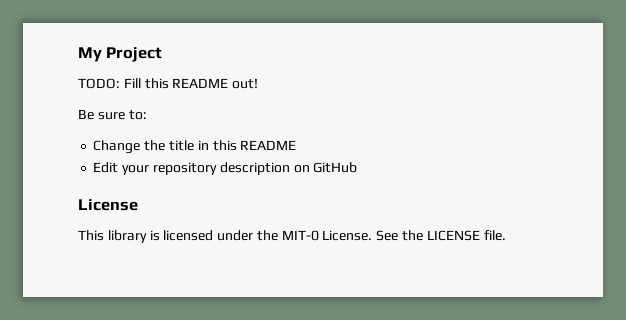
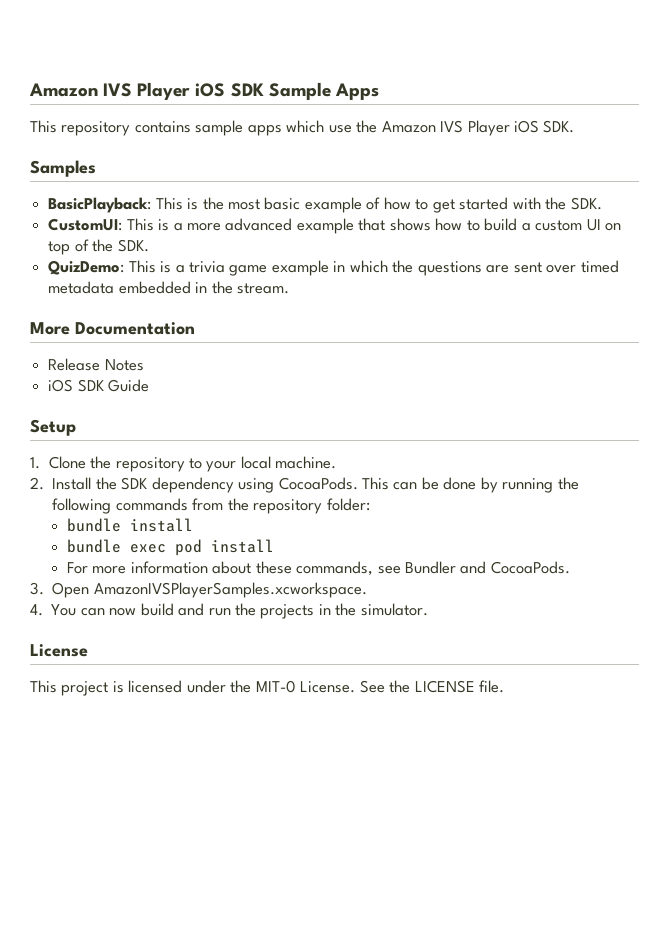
- My Project
- TODO: Fill this README out!
- Be sure to:
- Change the title in this README
- Edit your repository description on GitHub
+ Amazon IVS Player iOS SDK Sample Apps
+ This repository contains sample apps which use the Amazon IVS Player iOS SDK.
+ Samples
+ BasicPlayback: This is the most basic example of how to get started with the SDK.
+ CustomUI: This is a more advanced example that shows how to build a custom UI on top of the SDK.
+ QuizDemo: This is a trivia game example in which the questions are sent over timed metadata embedded in the stream.
+ More Documentation
+ Release Notes
+ iOS SDK Guide
+ Setup
+ 1. Clone the repository to your local machine.
+ 2. Install the SDK dependency using CocoaPods. This can be done by running the following commands from the repository folder:
+ bundle install
+ bundle exec pod install
+ For more information about these commands, see Bundler and CocoaPods.
+ 3. Open AmazonIVSPlayerSamples.xcworkspace.
+ 4. You can now build and run the projects in the simulator.
- This library is licensed under the MIT-0 License.
+ This project is licensed under the MIT-0 License.

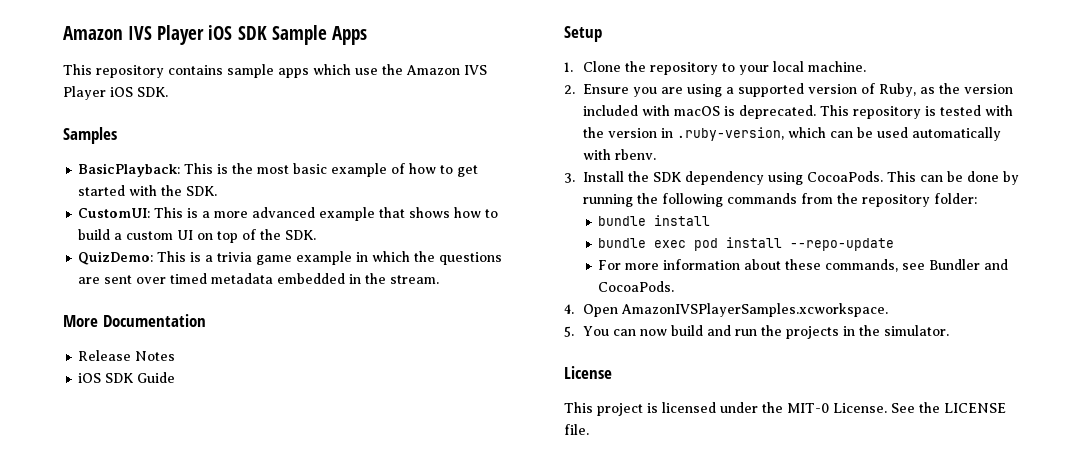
- 2. Install the SDK dependency using CocoaPods.
+ 2. Ensure you are using a supported version of Ruby, as the version included with macOS is deprecated. This repository is tested with the version in .ruby-version, which can be used automatically with rbenv.
+ 3. Install the SDK dependency using CocoaPods.
- bundle exec pod install
+ bundle exec pod install --repo-update
- 3. Open AmazonIVSPlayerSamples.xcworkspace.
+ 4. Open AmazonIVSPlayerSamples.xcworkspace.
- 4. You can now build and run the projects in the simulator.
+ 5. You can now build and run the projects in the simulator.

